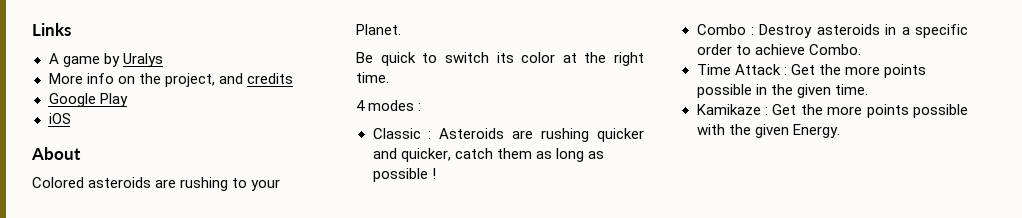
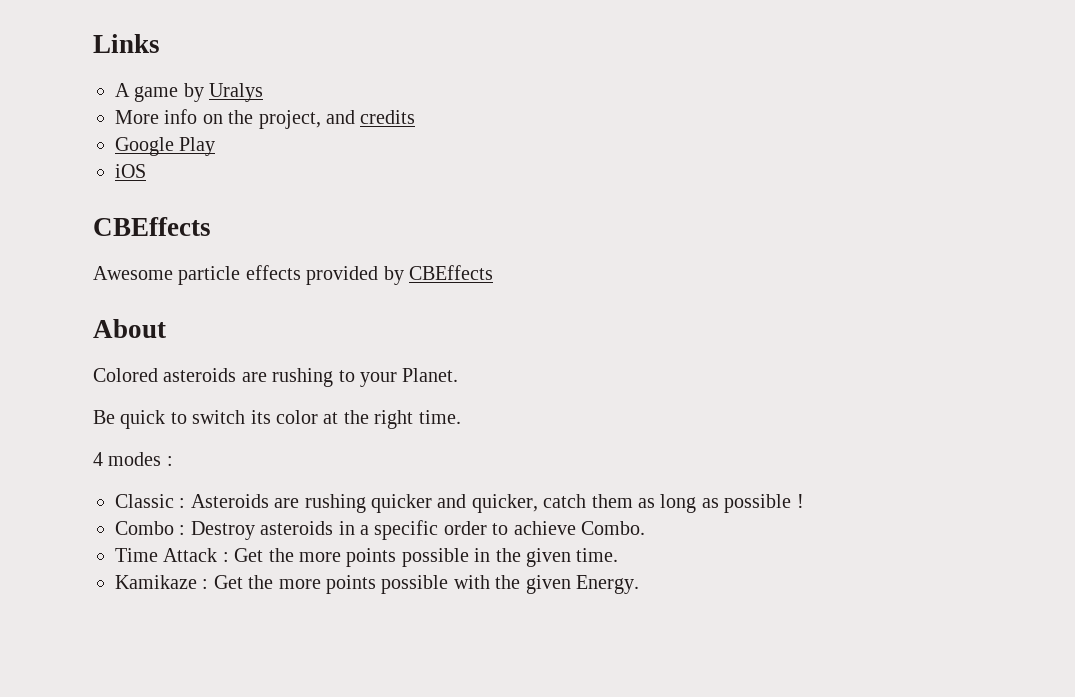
  iOS
+ CBEffects
+ Awesome particle effects provided by CBEffects

